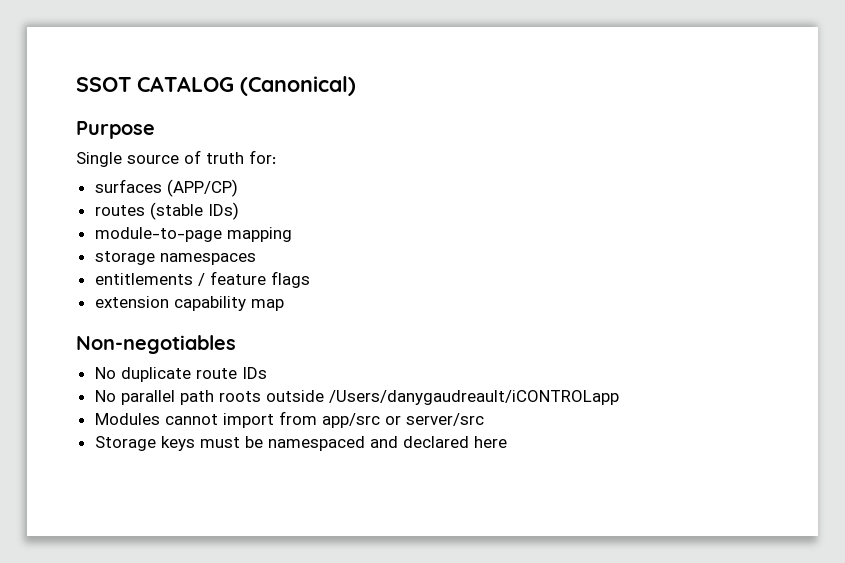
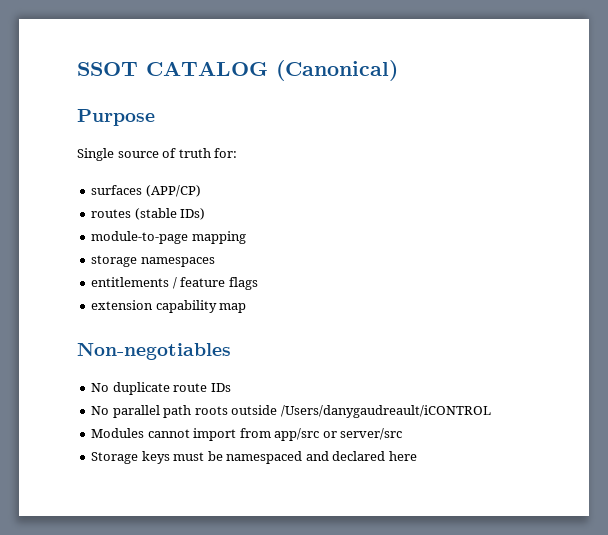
- No parallel path roots outside /Users/danygaudreault/iCONTROLapp
+ No parallel path roots outside /Users/danygaudreault/iCONTROL

